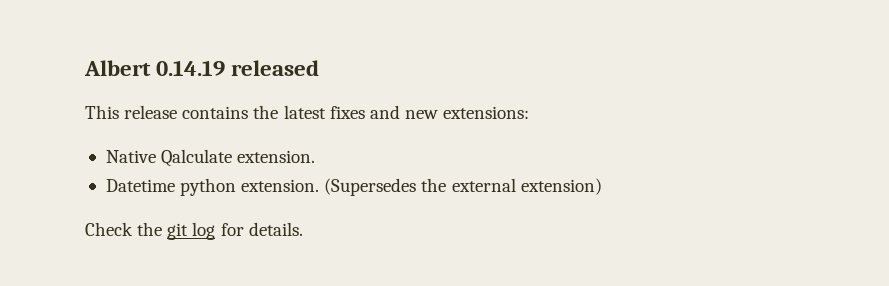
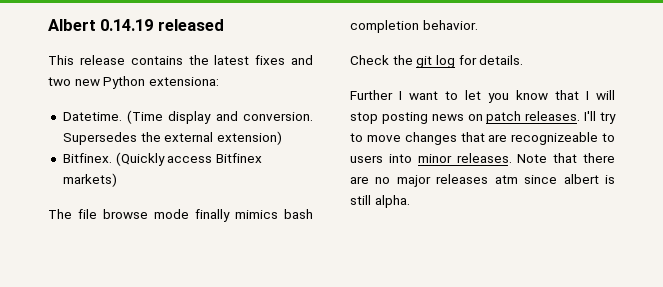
- This release contains the latest fixes and new extensions:
- Native Qalculate extension.
- Datetime python extension. (Supersedes the external extension)
+ This release contains the latest fixes and two new Python extensiona:
+ Datetime. (Time display and conversion. Supersedes the external extension)
+ Bitfinex. (Quickly access Bitfinex markets)
+ The file browse mode finally mimics bash completion behavior.
+ Further I want to let you know that I will stop posting news on patch releases. I'll try to move changes that are recognizeable to users into minor releases. Note that there are no major releases atm since albert is still alpha.

